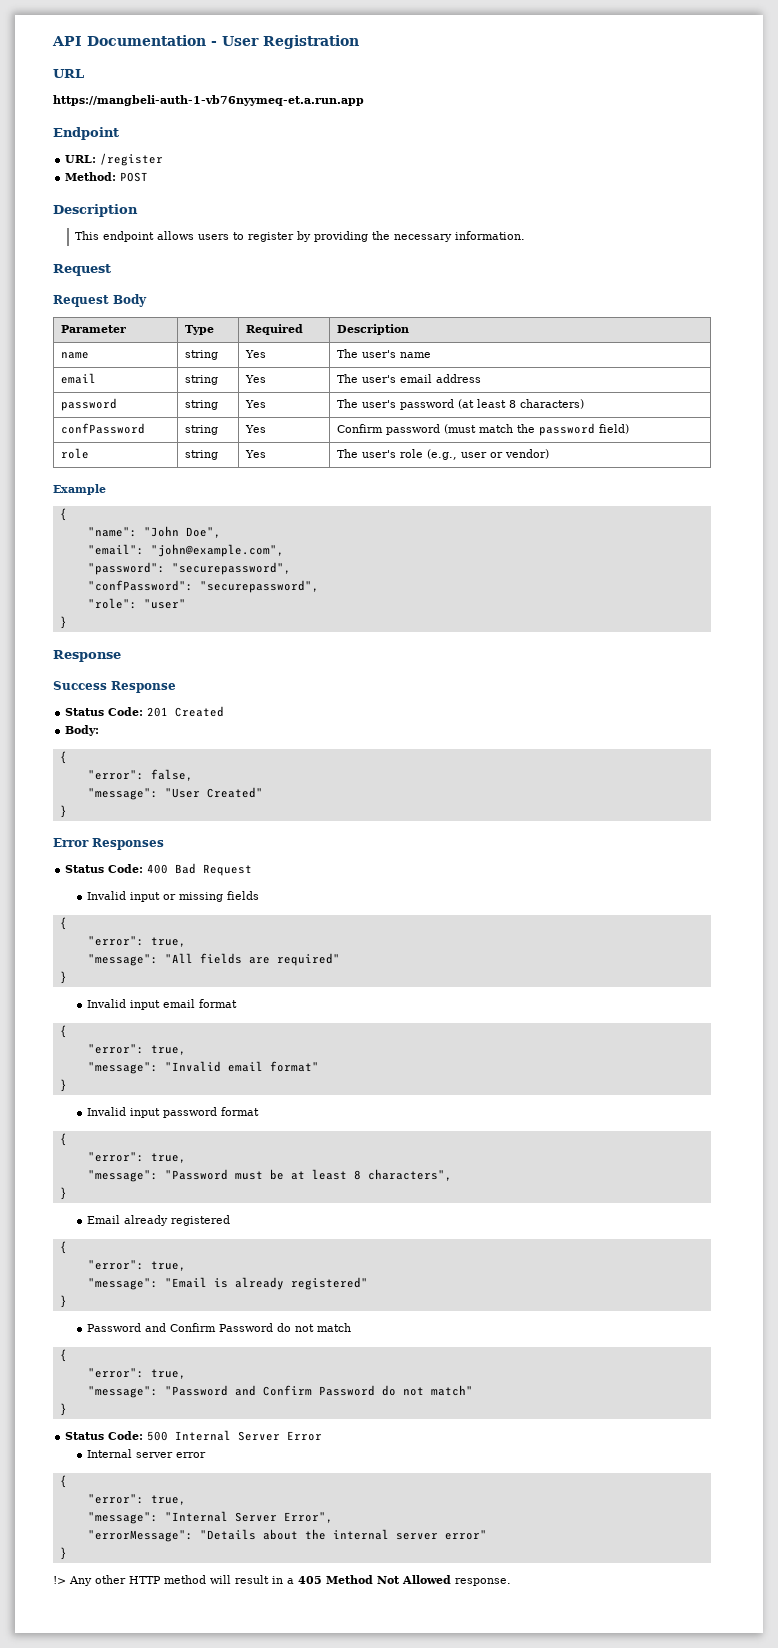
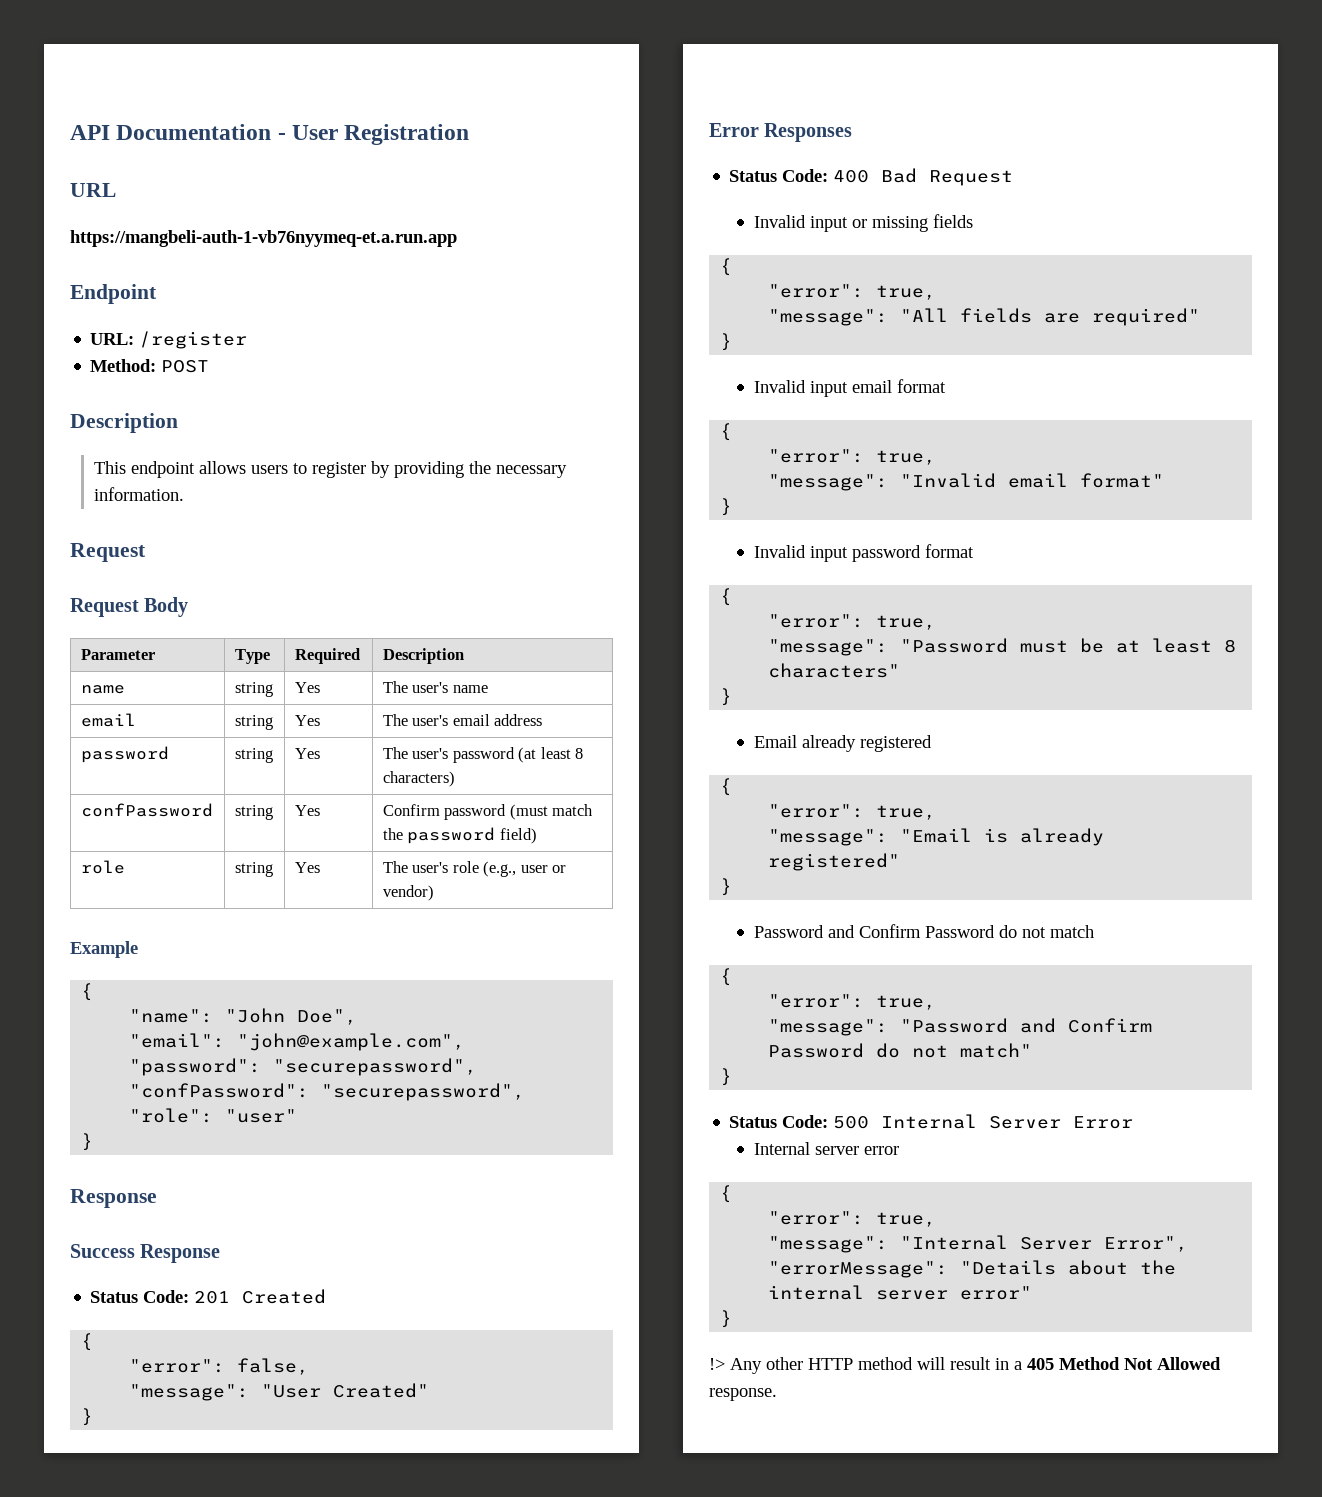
- Body:
- "message": "Password must be at least 8 characters",
+ "message": "Password must be at least 8 characters"

